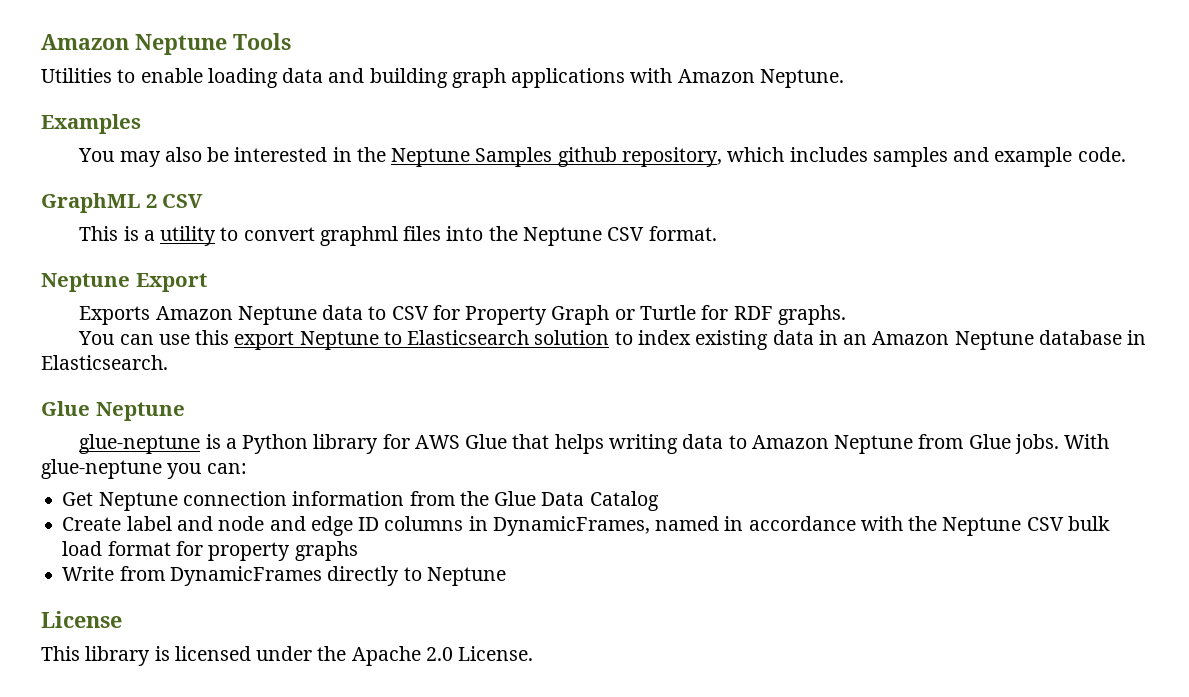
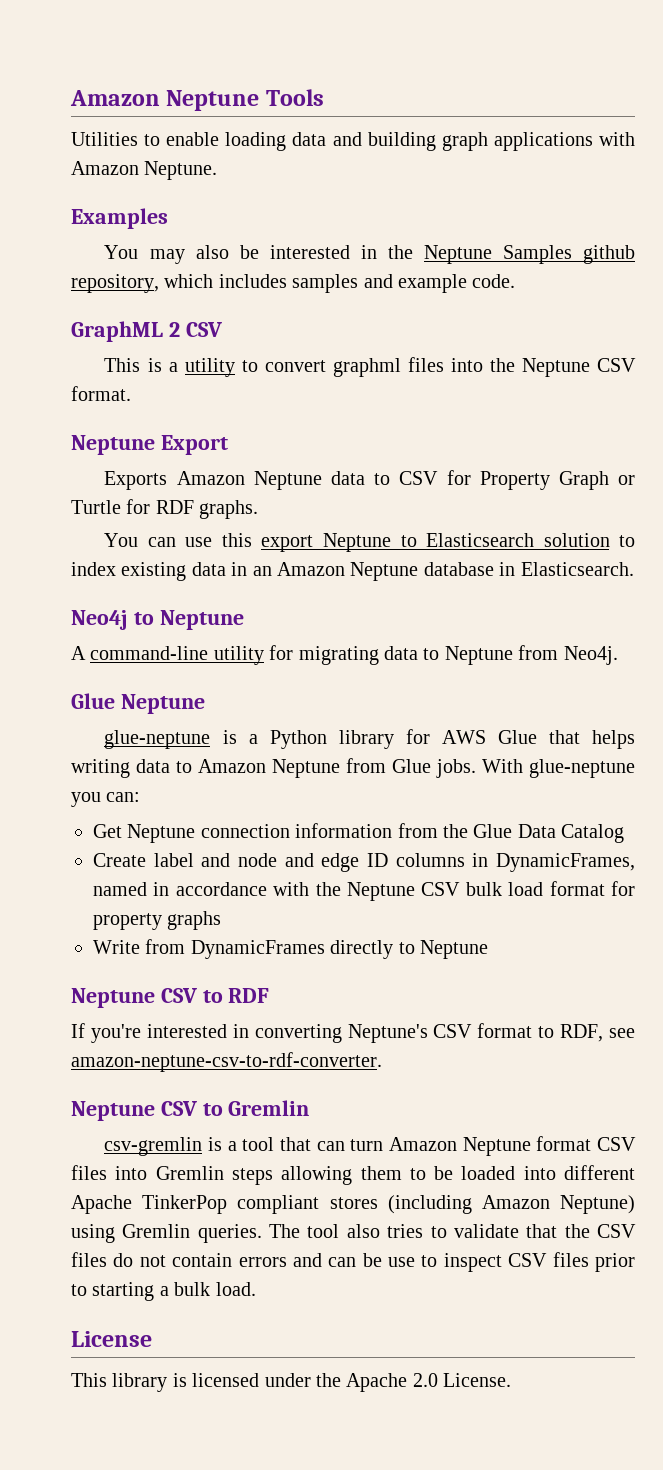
+ Neo4j to Neptune
+ A command-line utility for migrating data to Neptune from Neo4j.
+ Neptune CSV to RDF
+ If you're interested in converting Neptune's CSV format to RDF, see amazon-neptune-csv-to-rdf-converter.
+ Neptune CSV to Gremlin
+ csv-gremlin is a tool that can turn Amazon Neptune format CSV files into Gremlin steps allowing them to be loaded into different Apache TinkerPop compliant stores (including Amazon Neptune) using Gremlin queries. The tool also tries to validate that the CSV files do not contain errors and can be use to inspect CSV files prior to starting a bulk load.

